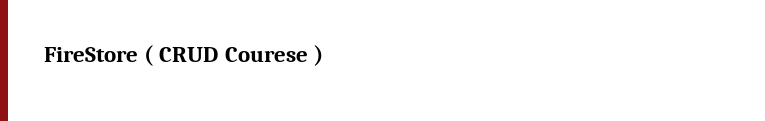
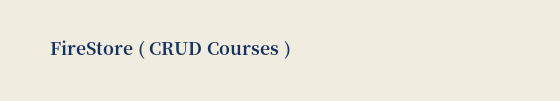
- FireStore ( CRUD Courese )
+ FireStore ( CRUD Courses )

